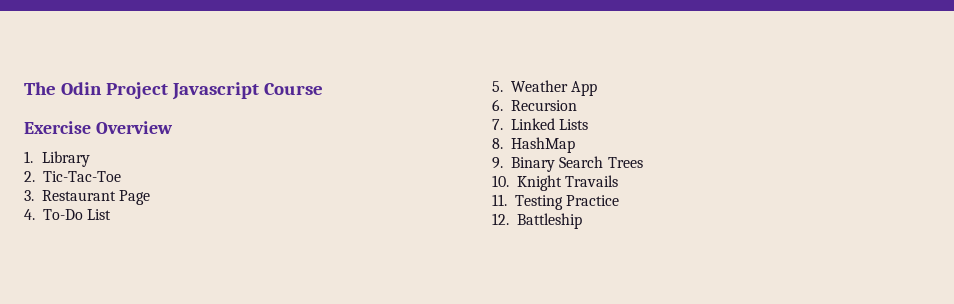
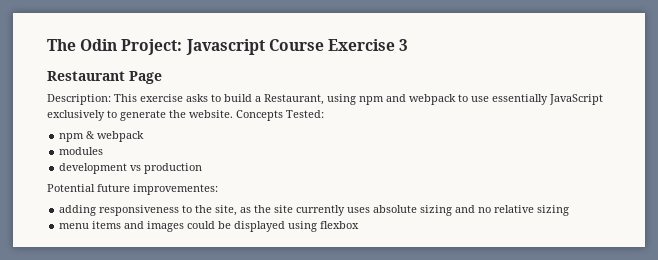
- The Odin Project Javascript Course
- Exercise Overview
- 1. Library
- 2. Tic-Tac-Toe
- 3. Restaurant Page
- 4. To-Do List
- 5. Weather App
- 6. Recursion
- 7. Linked Lists
- 8. HashMap
- 9. Binary Search Trees
- 10. Knight Travails
- 11. Testing Practice
- 12. Battleship
+ The Odin Project: Javascript Course Exercise 3
+ Restaurant Page
+ Description: This exercise asks to build a Restaurant, using npm and webpack to use essentially JavaScript exclusively to generate the website. Concepts Tested:
+ npm & webpack
+ modules
+ development vs production
+ Potential future improvementes:
+ adding responsiveness to the site, as the site currently uses absolute sizing and no relative sizing
+ menu items and images could be displayed using flexbox

